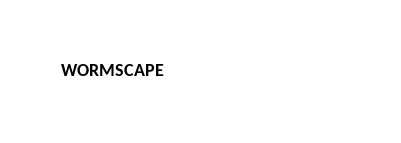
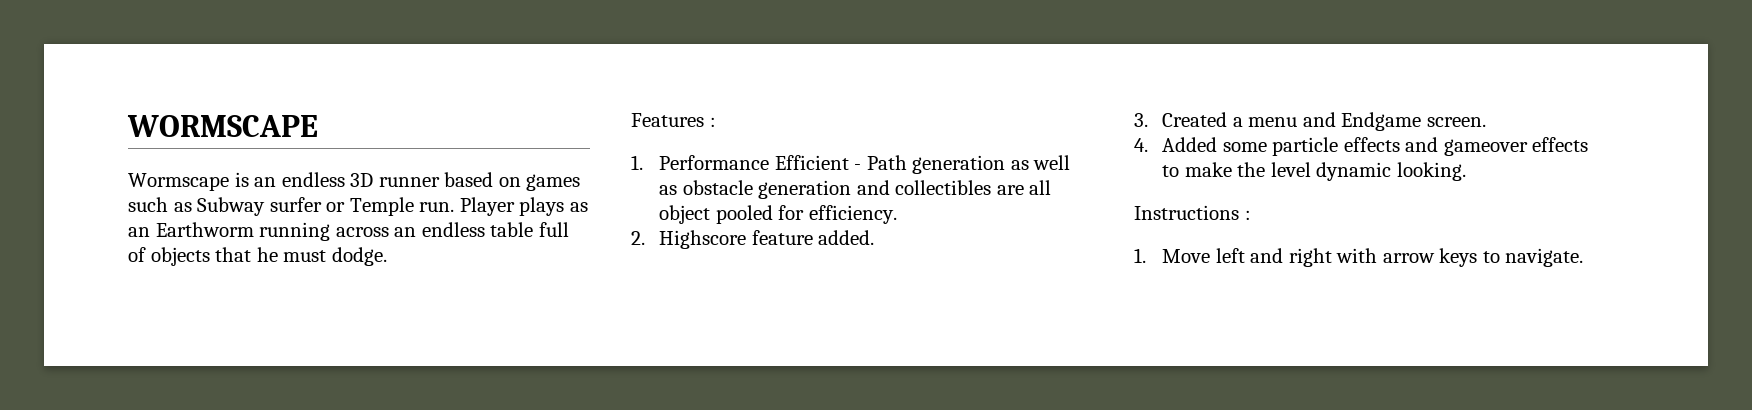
+ Wormscape is an endless 3D runner based on games such as Subway surfer or Temple run. Player plays as an Earthworm running across an endless table full of objects that he must dodge.
+ Features :
+ 1. Performance Efficient - Path generation as well as obstacle generation and collectibles are all object pooled for efficiency.
+ 2. Highscore feature added.
+ 3. Created a menu and Endgame screen.
+ 4. Added some particle effects and gameover effects to make the level dynamic looking.
+ Instructions :
+ 1. Move left and right with arrow keys to navigate.

